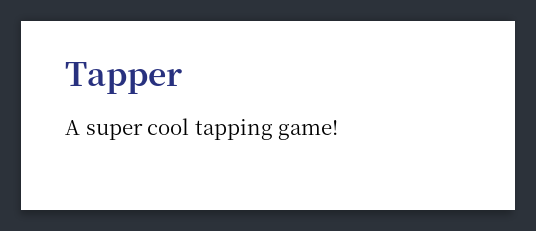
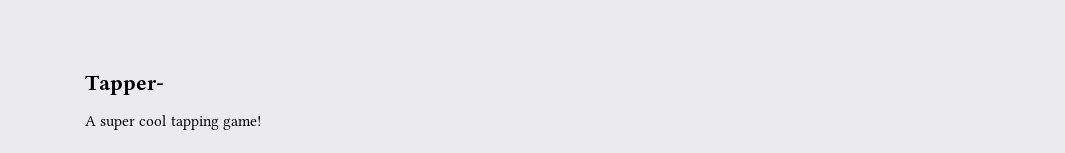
- Tapper
+ Tapper-

